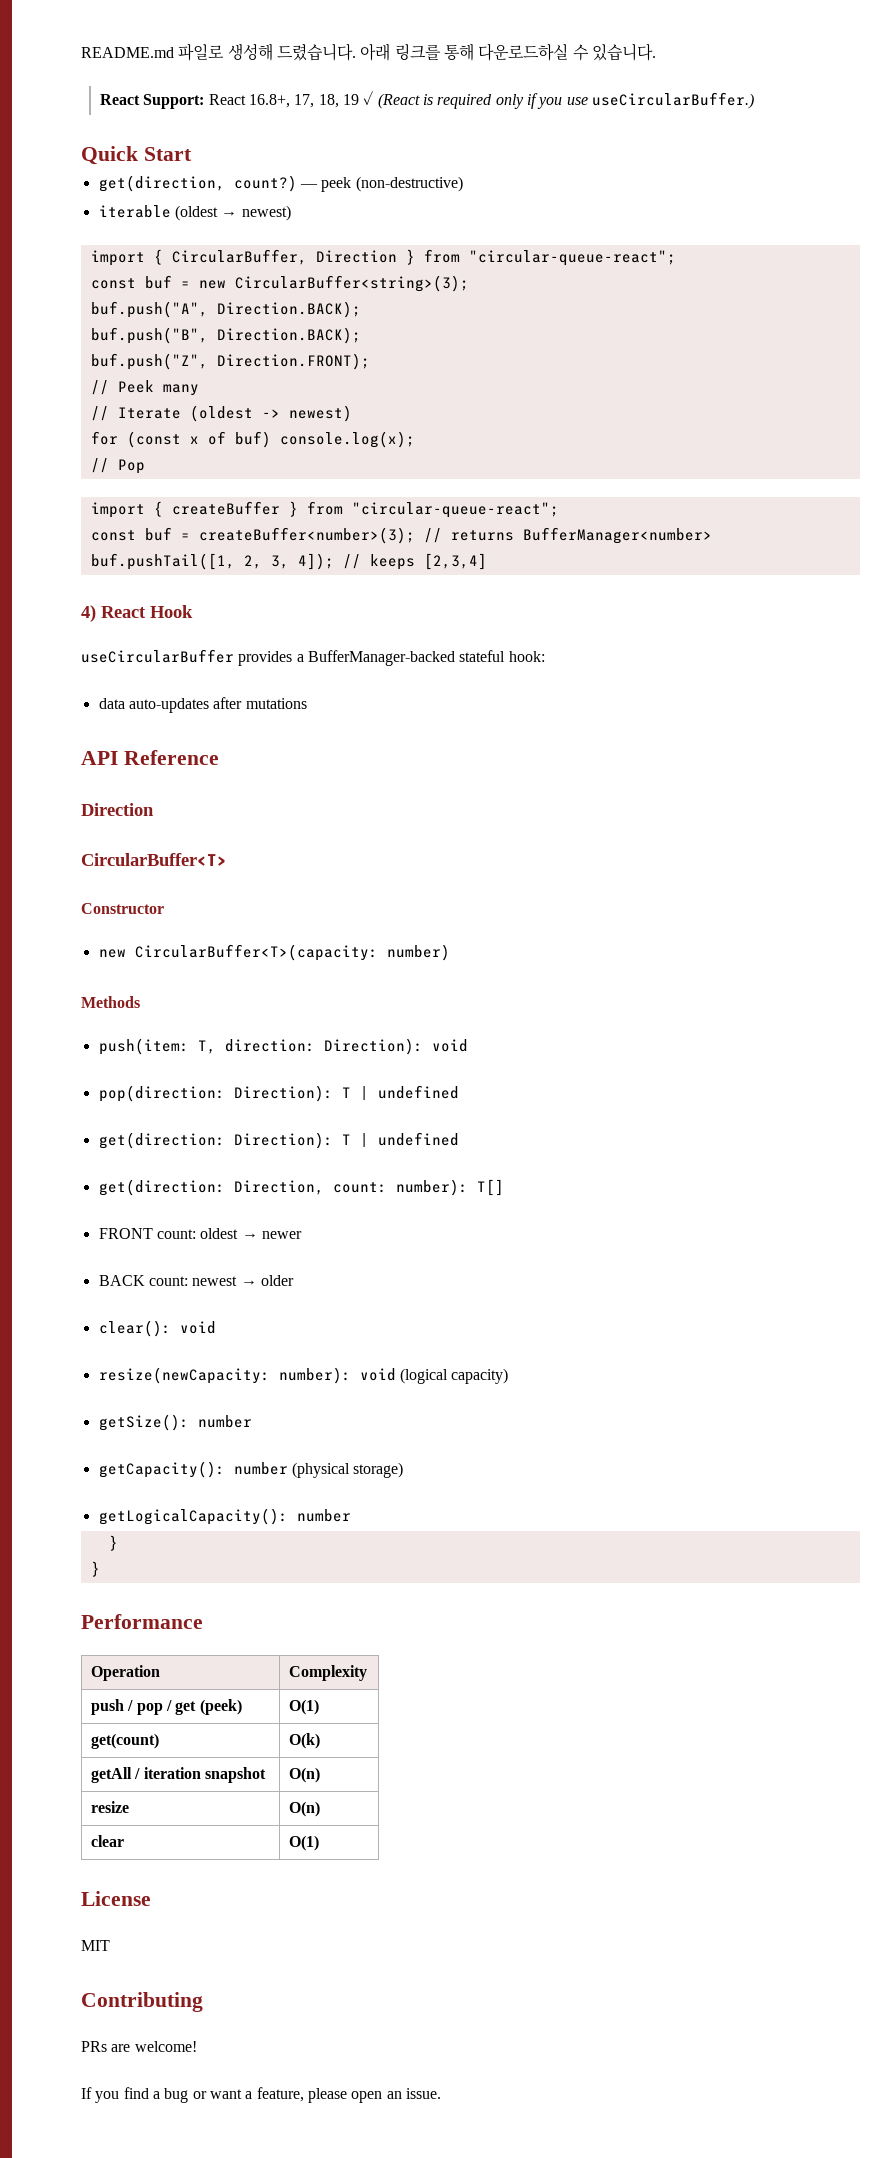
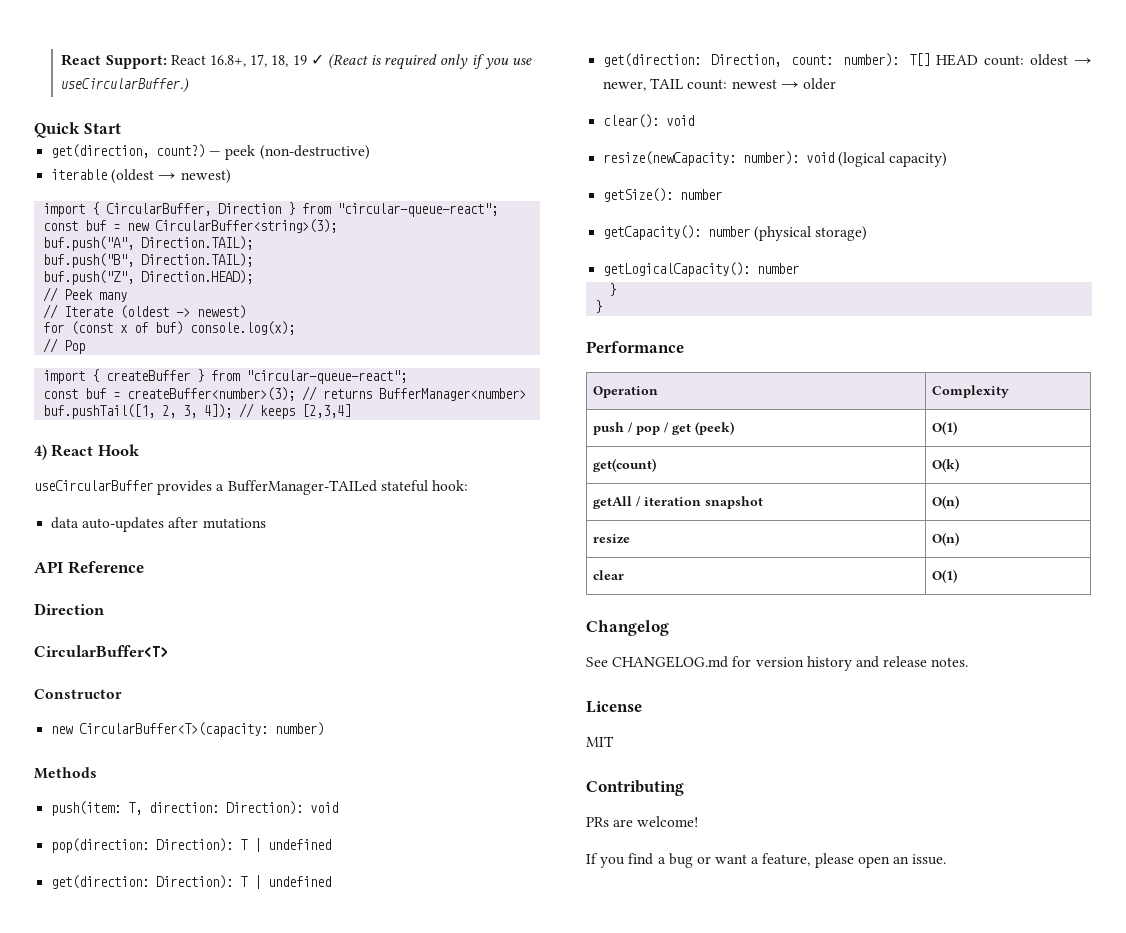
- README.md 파일로 생성해 드렸습니다. 아래 링크를 통해 다운로드하실 수 있습니다.
- buf.push("A", Direction.BACK);
+ buf.push("A", Direction.TAIL);
- buf.push("B", Direction.BACK);
+ buf.push("B", Direction.TAIL);
- buf.push("Z", Direction.FRONT);
+ buf.push("Z", Direction.HEAD);
- useCircularBuffer provides a BufferManager-backed stateful hook:
+ useCircularBuffer provides a BufferManager-TAILed stateful hook:
- get(direction: Direction, count: number): T[]
- FRONT count: oldest → newer
- BACK count: newest → older
+ get(direction: Direction, count: number): T[] HEAD count: oldest → newer, TAIL count: newest → older
+ Changelog
+ See CHANGELOG.md for version history and release notes.

